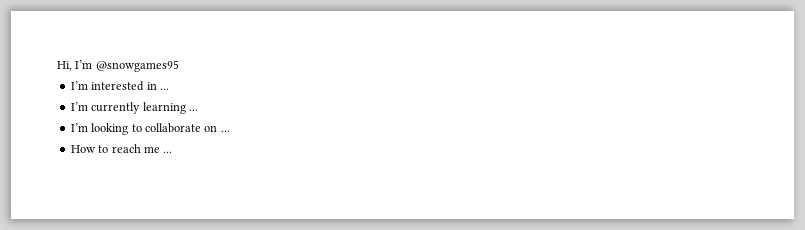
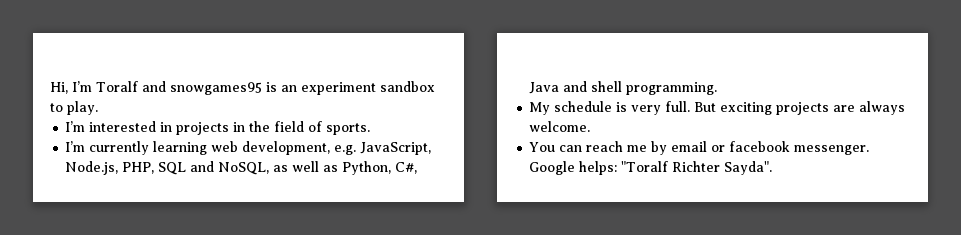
- Hi, I’m @snowgames95
- I’m interested in ...
- I’m currently learning ...
- I’m looking to collaborate on ...
- How to reach me ...
+ Hi, I’m Toralf and snowgames95 is an experiment sandbox to play.
+ I’m interested in projects in the field of sports.
+ I’m currently learning web development, e.g. JavaScript, Node.js, PHP, SQL and NoSQL, as well as Python, C#, Java and shell programming.
+ My schedule is very full. But exciting projects are always welcome.
+ You can reach me by email or facebook messenger. Google helps: "Toralf Richter Sayda".

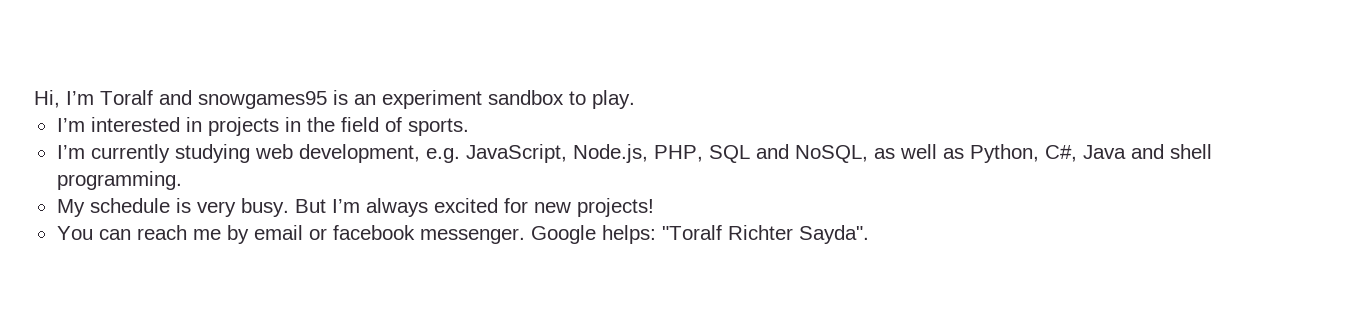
- I’m currently learning web development, e.g. JavaScript, Node.js, PHP, SQL and NoSQL, as well as Python, C#, Java and shell programming.
+ I’m currently studying web development, e.g. JavaScript, Node.js, PHP, SQL and NoSQL, as well as Python, C#, Java and shell programming.
- My schedule is very full. But exciting projects are always welcome.
+ My schedule is very busy. But I’m always excited for new projects!

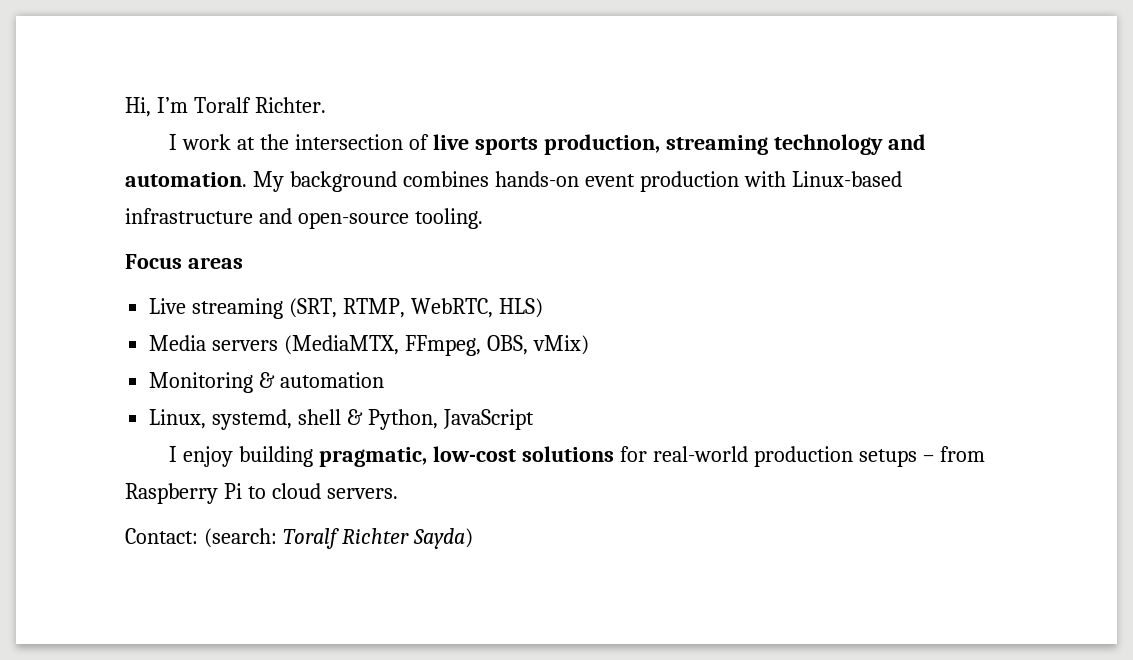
- Hi, I’m Toralf and snowgames95 is an experiment sandbox to play.
- I’m interested in projects in the field of sports.
- I’m currently studying web development, e.g. JavaScript, Node.js, PHP, SQL and NoSQL, as well as Python, C#, Java and shell programming.
- My schedule is very busy. But I’m always excited for new projects!
- You can reach me by email or facebook messenger. Google helps: "Toralf Richter Sayda".
+ Hi, I’m Toralf Richter.
+ I work at the intersection of live sports production, streaming technology and automation. My background combines hands-on event production with Linux-based infrastructure and open-source tooling.
+ Focus areas
+ Live streaming (SRT, RTMP, WebRTC, HLS)
+ Media servers (MediaMTX, FFmpeg, OBS, vMix)
+ Monitoring & automation
+ Linux, systemd, shell & Python, JavaScript
+ I enjoy building pragmatic, low-cost solutions for real-world production setups – from Raspberry Pi to cloud servers.
+ Contact: (search: Toralf Richter Sayda)

